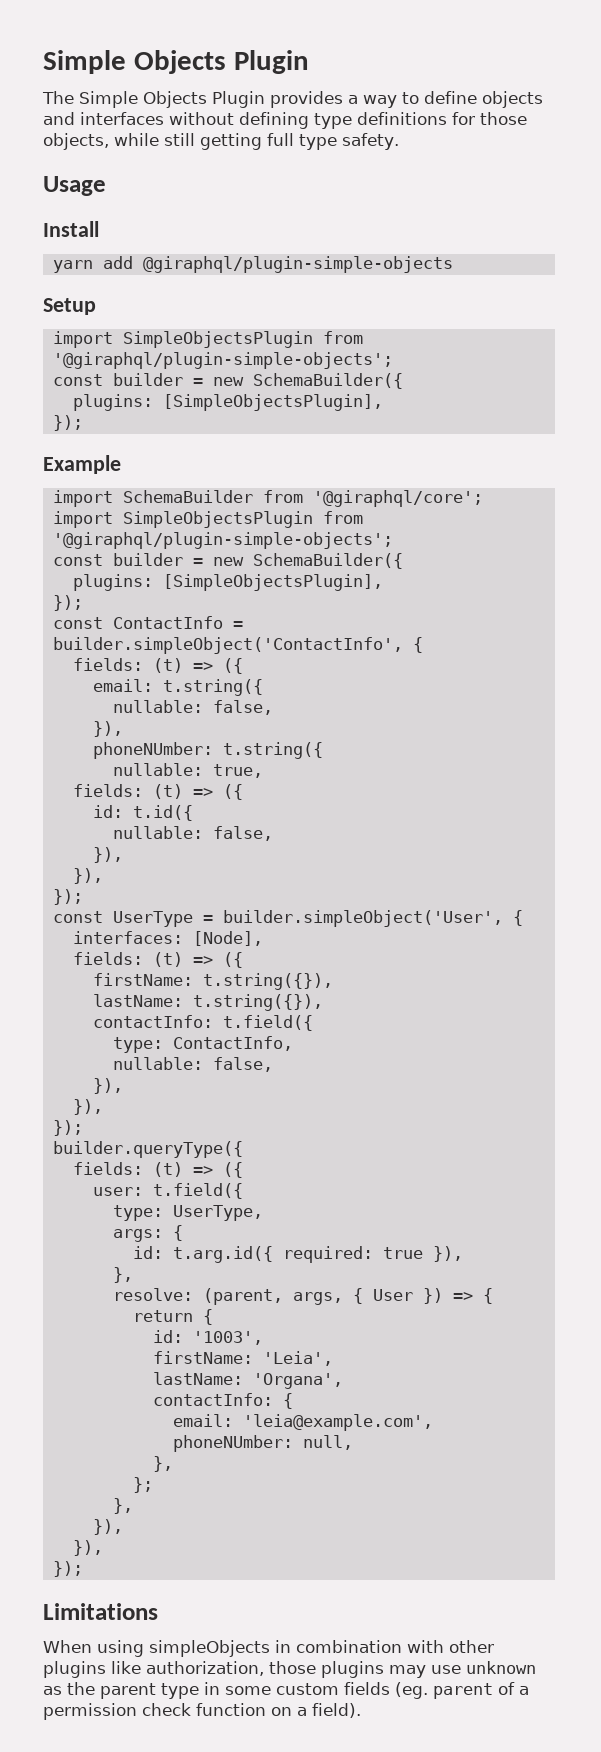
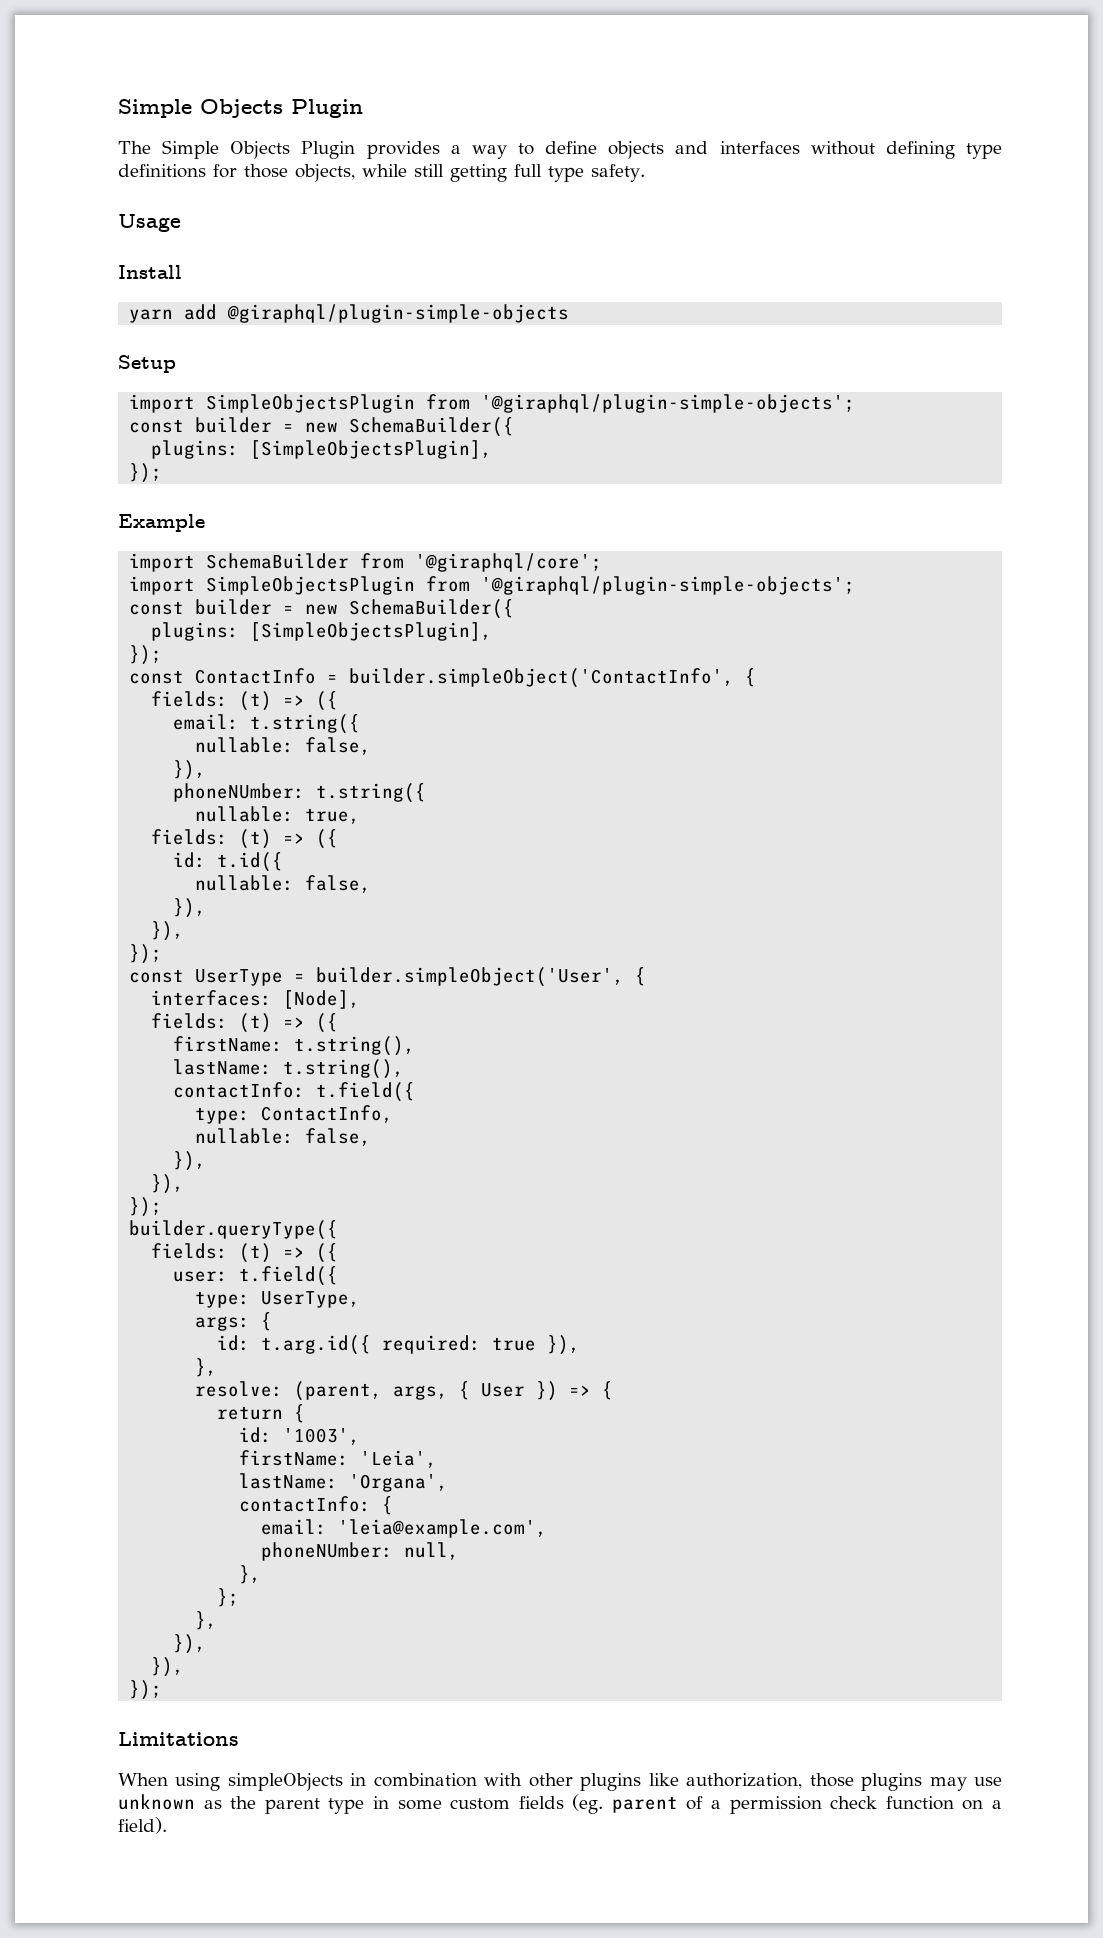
- firstName: t.string({}),
- lastName: t.string({}),
+ firstName: t.string(),
+ lastName: t.string(),

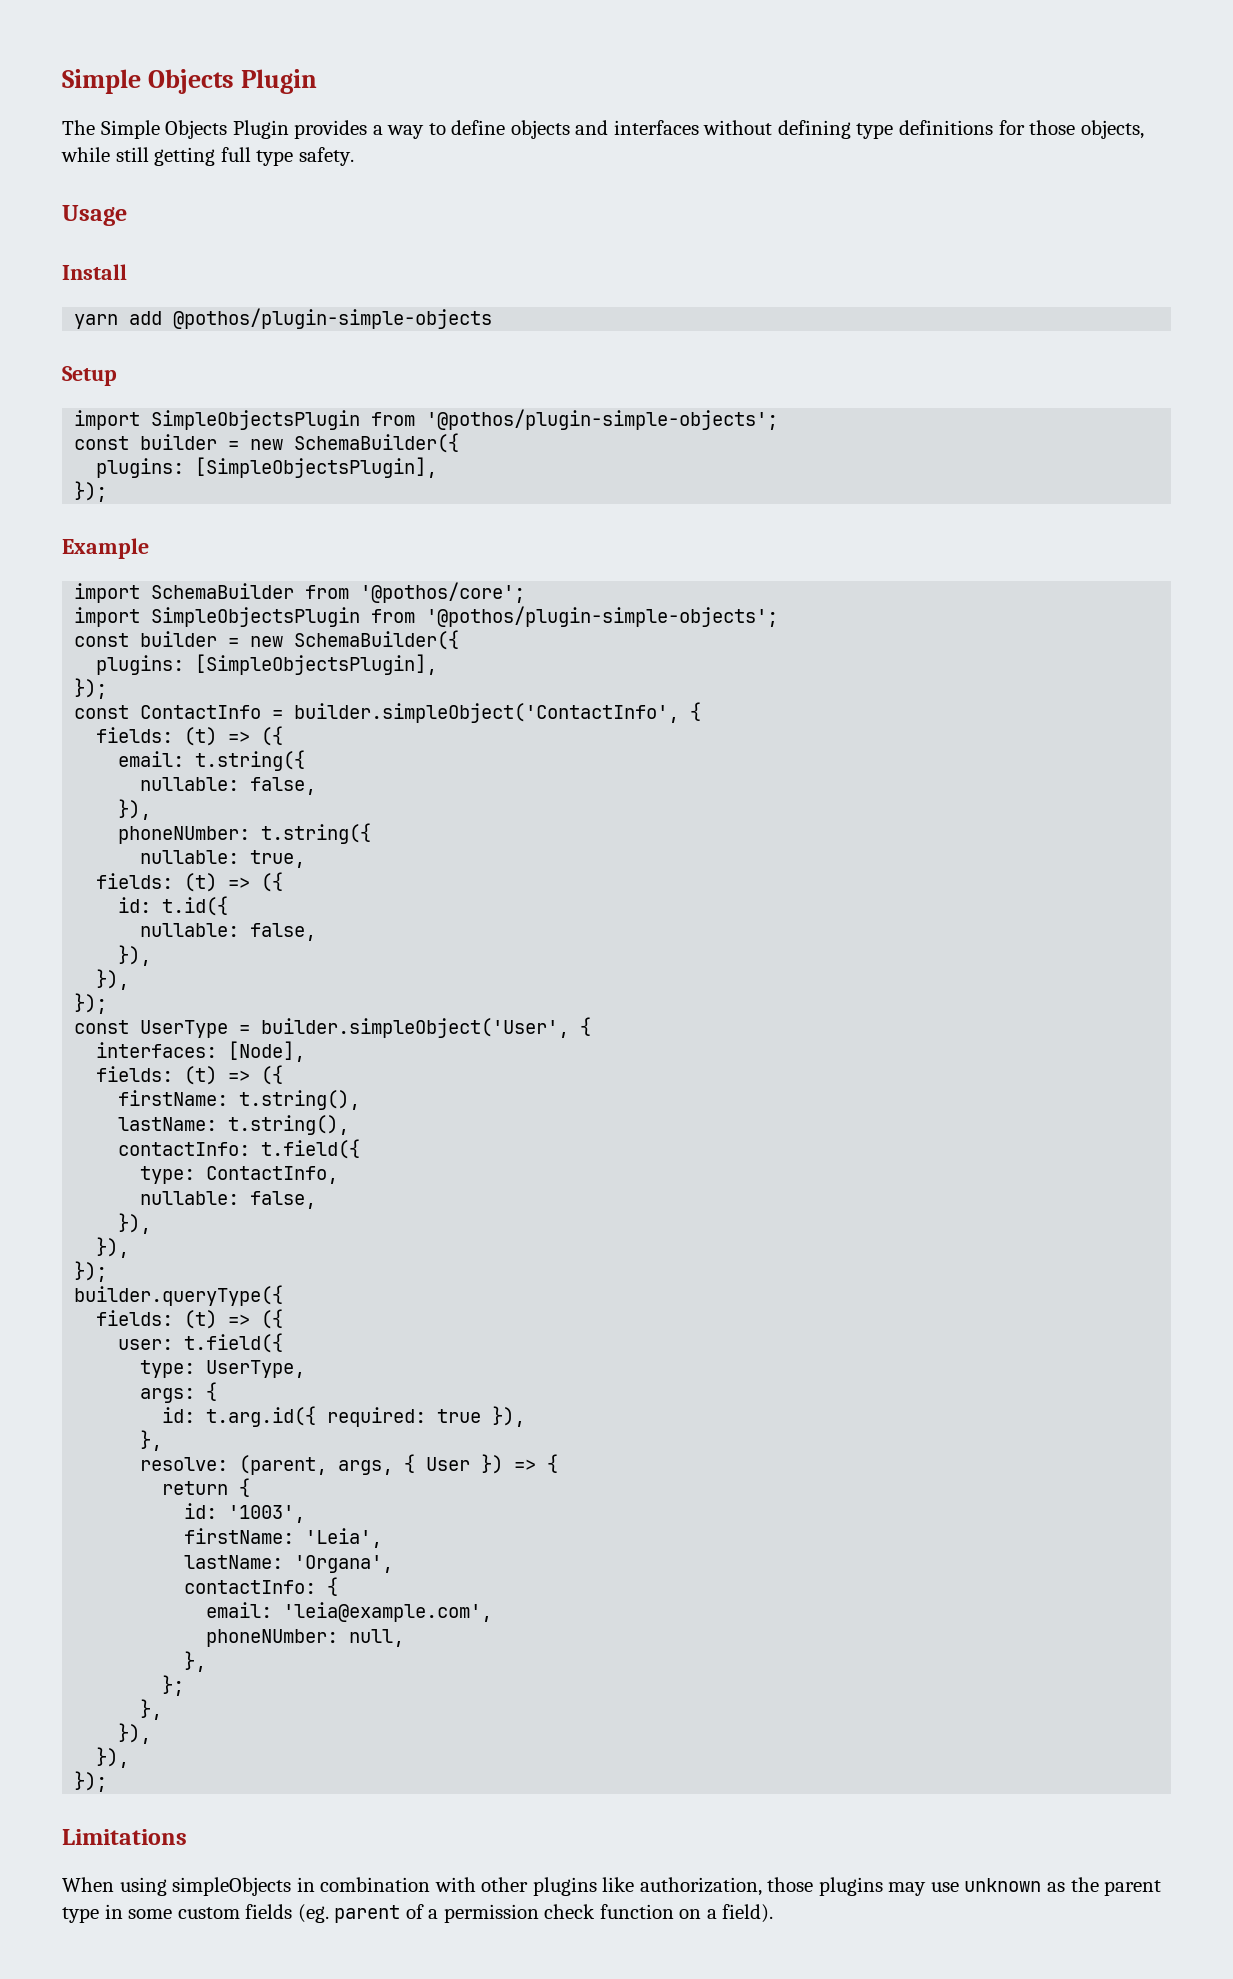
- yarn add @giraphql/plugin-simple-objects
+ yarn add @pothos/plugin-simple-objects
  Setup
- import SimpleObjectsPlugin from '@giraphql/plugin-simple-objects';
+ import SimpleObjectsPlugin from '@pothos/plugin-simple-objects';
- import SchemaBuilder from '@giraphql/core';
- import SimpleObjectsPlugin from '@giraphql/plugin-simple-objects';
+ import SchemaBuilder from '@pothos/core';
+ import SimpleObjectsPlugin from '@pothos/plugin-simple-objects';

